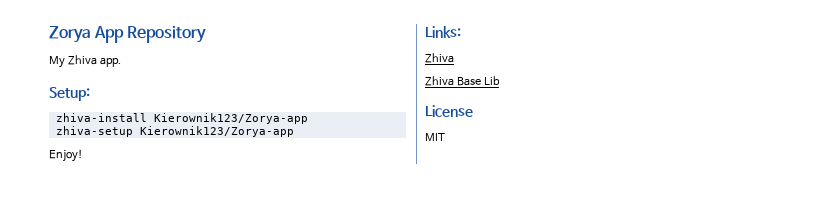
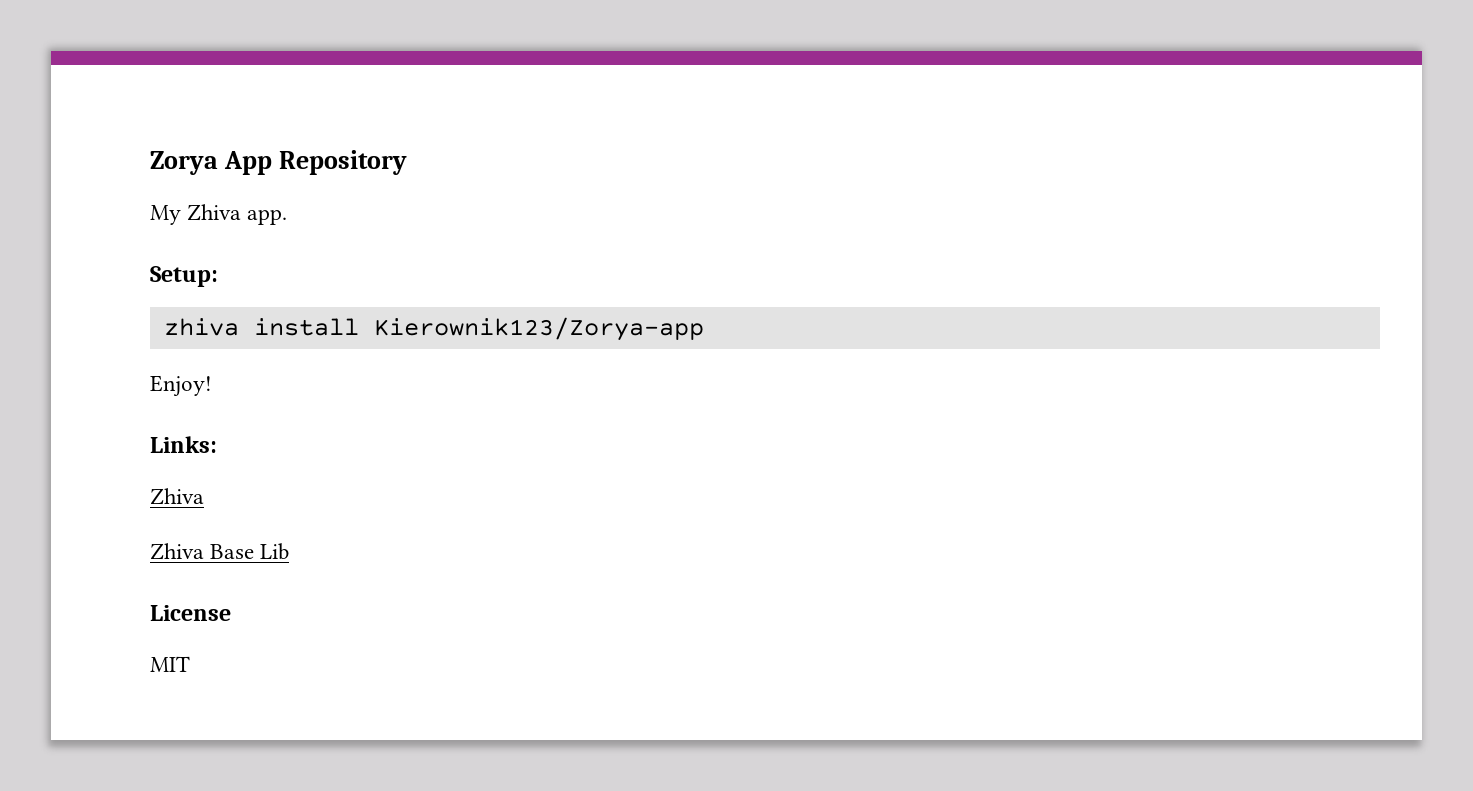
- zhiva-install Kierownik123/Zorya-app
- zhiva-setup Kierownik123/Zorya-app
+ zhiva install Kierownik123/Zorya-app

